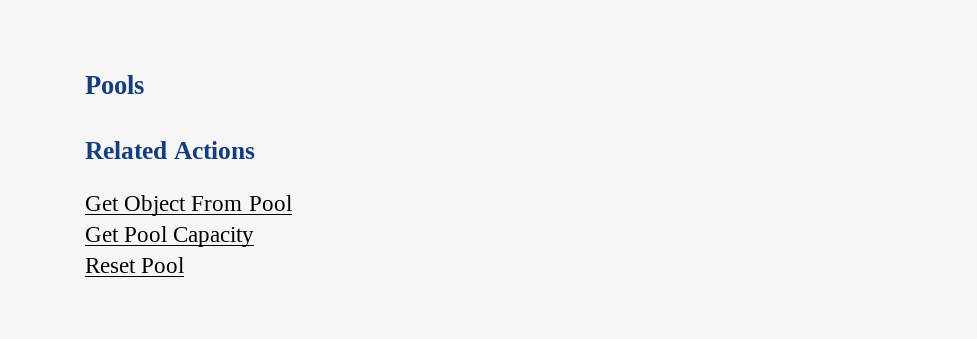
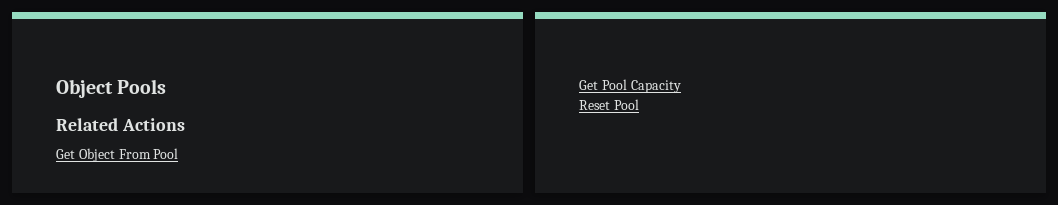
- Pools
+ Object Pools

